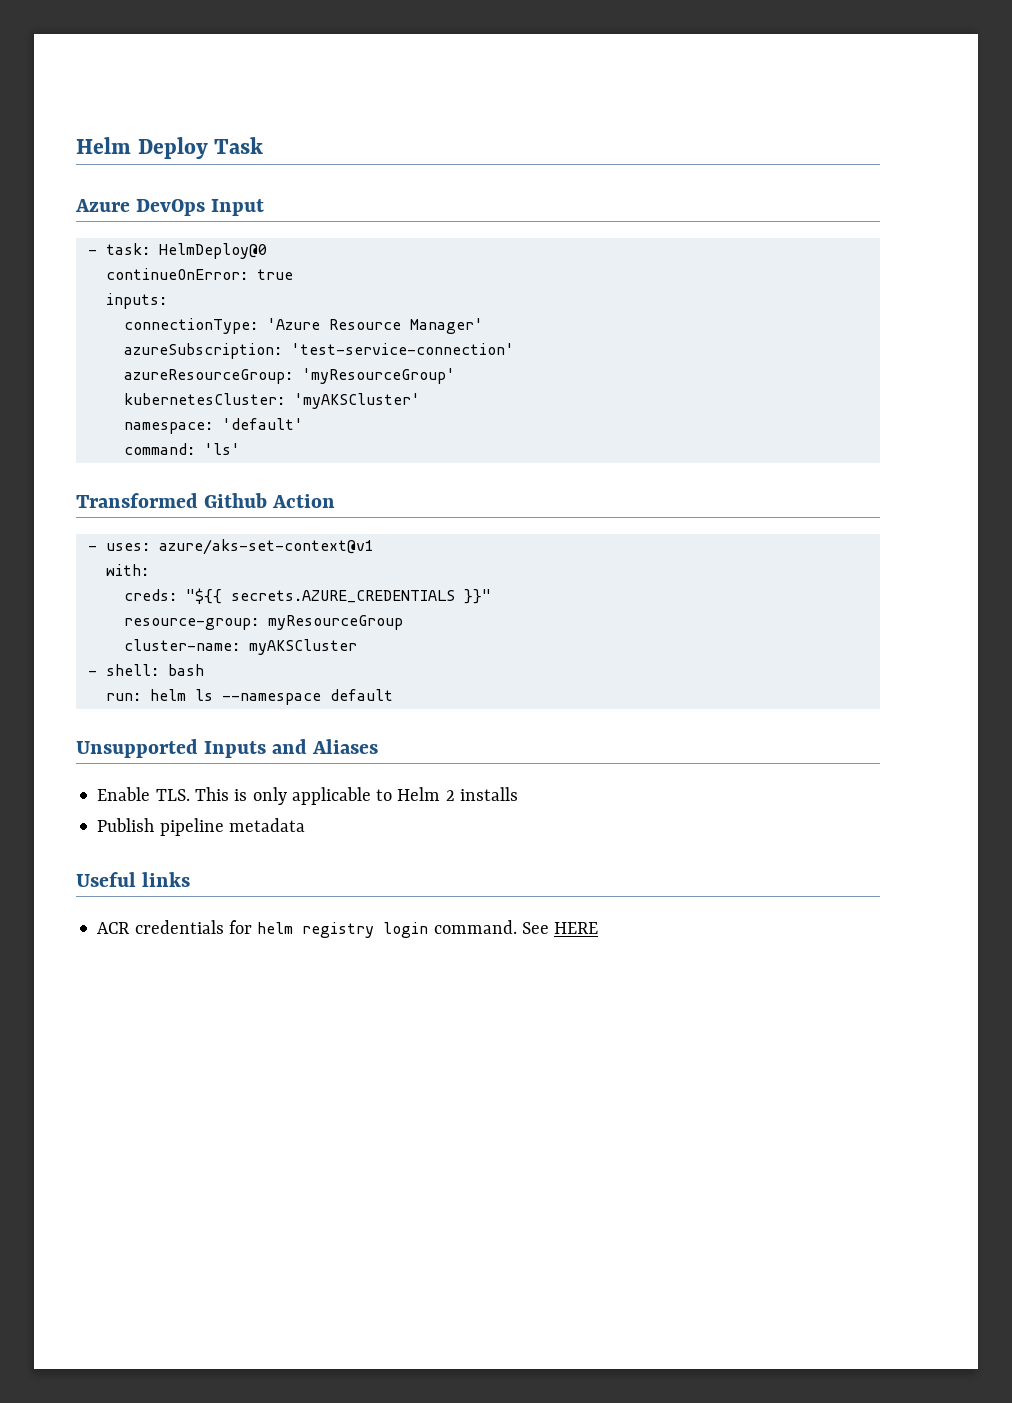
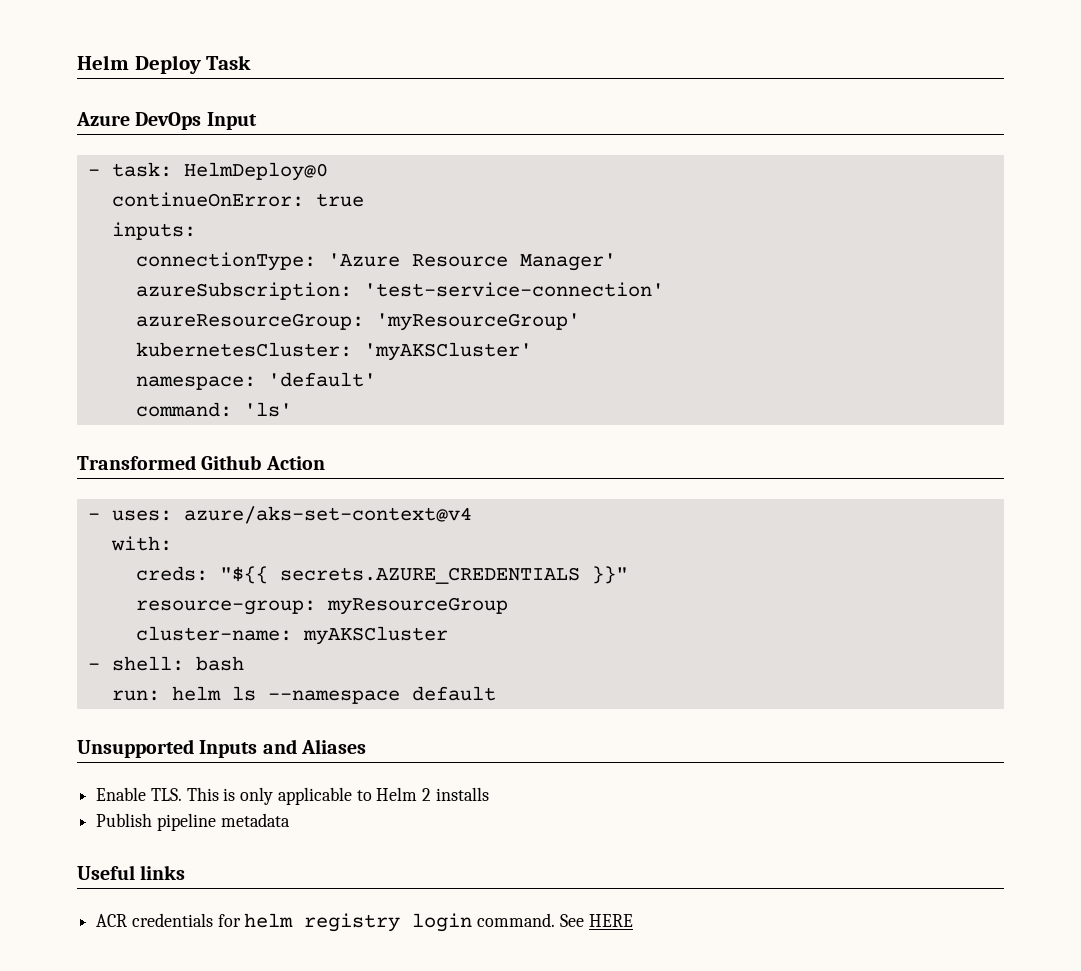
- - uses: azure/aks-set-context@v1
+ - uses: azure/aks-set-context@v4

